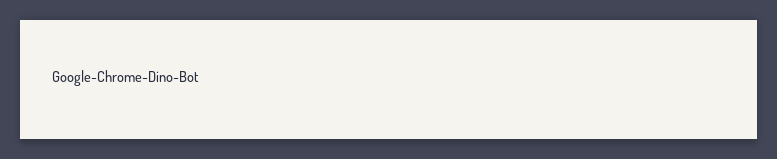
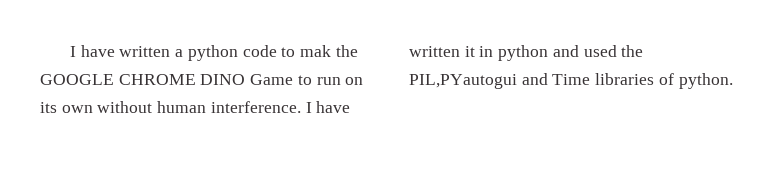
- Google-Chrome-Dino-Bot
+ I have written a python code to mak the GOOGLE CHROME DINO Game to run on its own without human interference. I have written it in python and used the PIL,PYautogui and Time libraries of python.

